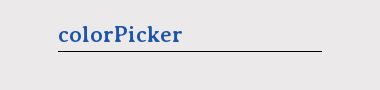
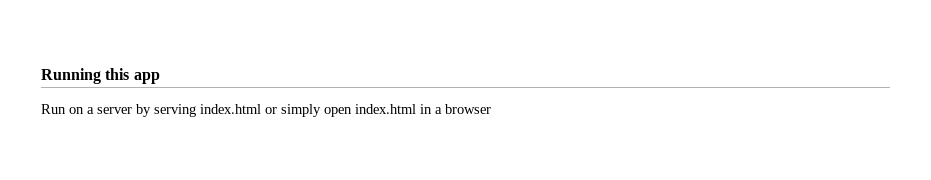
- colorPicker
+ Running this app
+ Run on a server by serving index.html or simply open index.html in a browser

